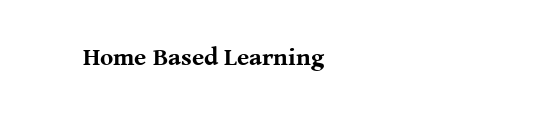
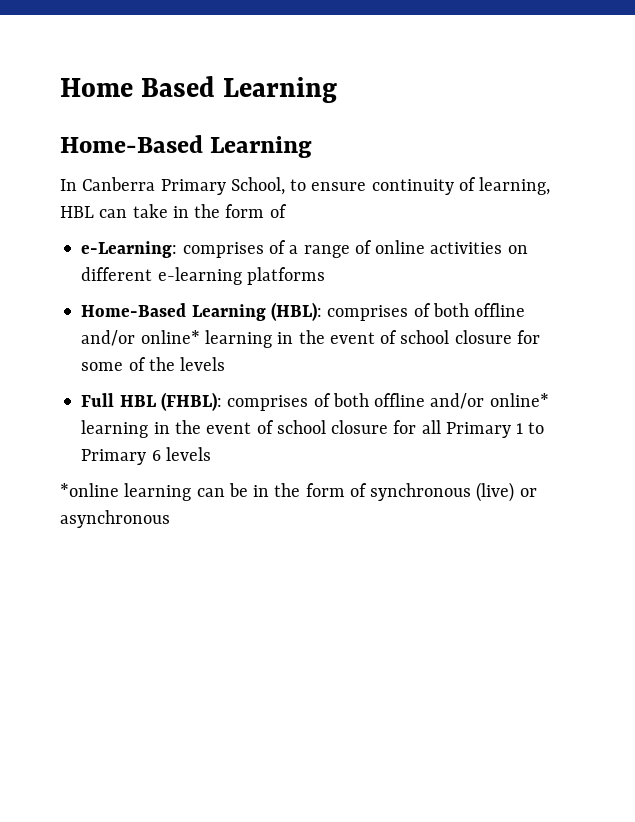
  Home Based Learning
+ Home-Based Learning
+ In Canberra Primary School, to ensure continuity of learning, HBL can take in the form of
+ e-Learning: comprises of a range of online activities on different e-learning platforms
+ Home-Based Learning (HBL): comprises of both offline and/or online* learning in the event of school closure for some of the levels
+ Full HBL (FHBL): comprises of both offline and/or online* learning in the event of school closure for all Primary 1 to Primary 6 levels
+ *online learning can be in the form of synchronous (live) or asynchronous

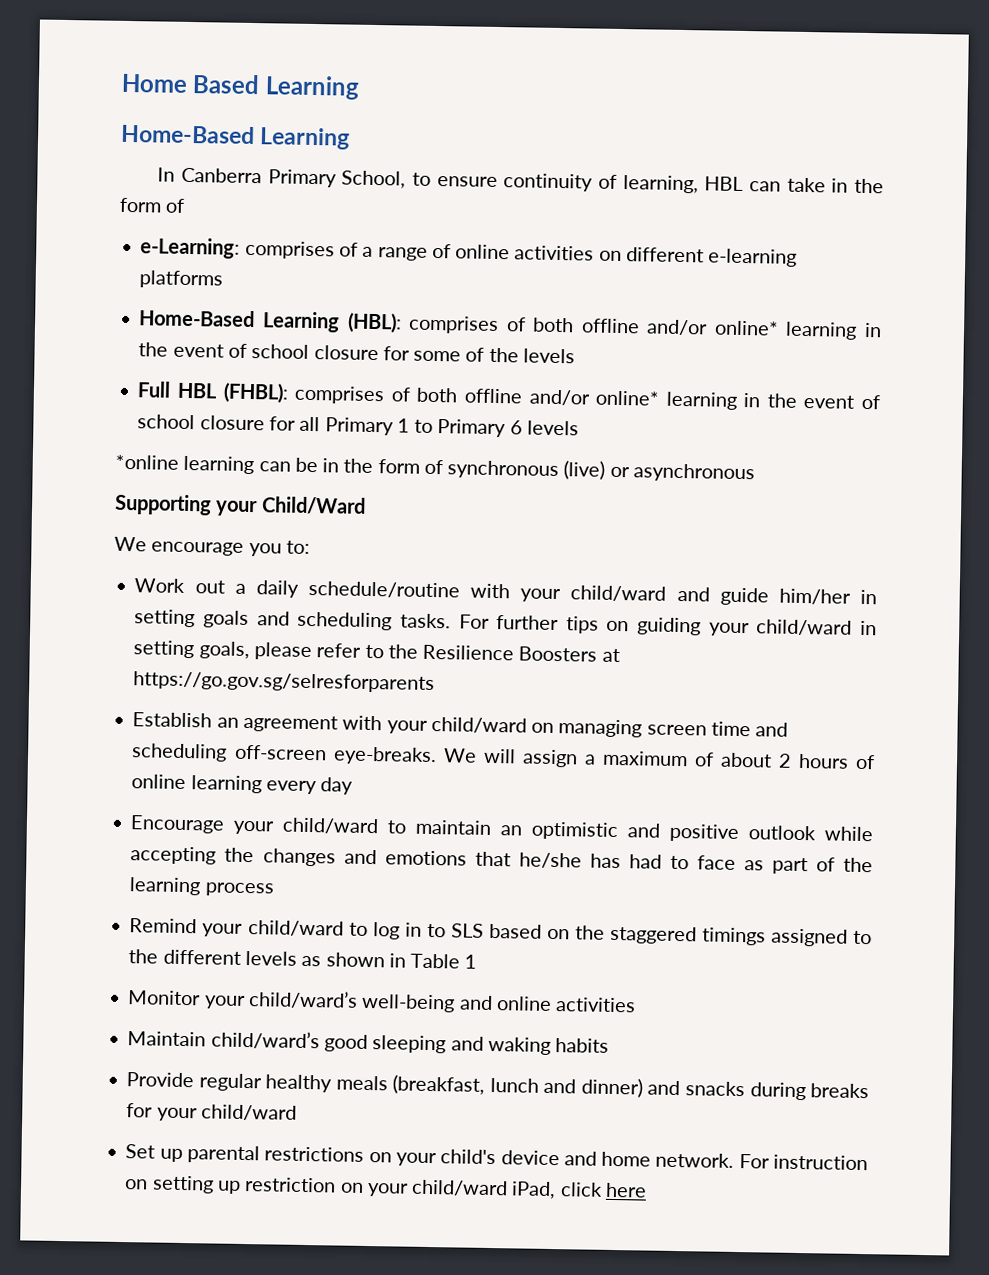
+ Supporting your Child/Ward
+ We encourage you to:
+ Work out a daily schedule/routine with your child/ward and guide him/her in setting goals and scheduling tasks. For further tips on guiding your child/ward in setting goals, please refer to the Resilience Boosters at https://go.gov.sg/selresforparents
+ Establish an agreement with your child/ward on managing screen time and scheduling off-screen eye-breaks. We will assign a maximum of about 2 hours of online learning every day
+ Encourage your child/ward to maintain an optimistic and positive outlook while accepting the changes and emotions that he/she has had to face as part of the learning process
+ Remind your child/ward to log in to SLS based on the staggered timings assigned to the different levels as shown in Table 1
+ Monitor your child/ward’s well-being and online activities
+ Maintain child/ward’s good sleeping and waking habits
+ Provide regular healthy meals (breakfast, lunch and dinner) and snacks during breaks for your child/ward
+ Set up parental restrictions on your child's device and home network. For instruction on setting up restriction on your child/ward iPad, click here

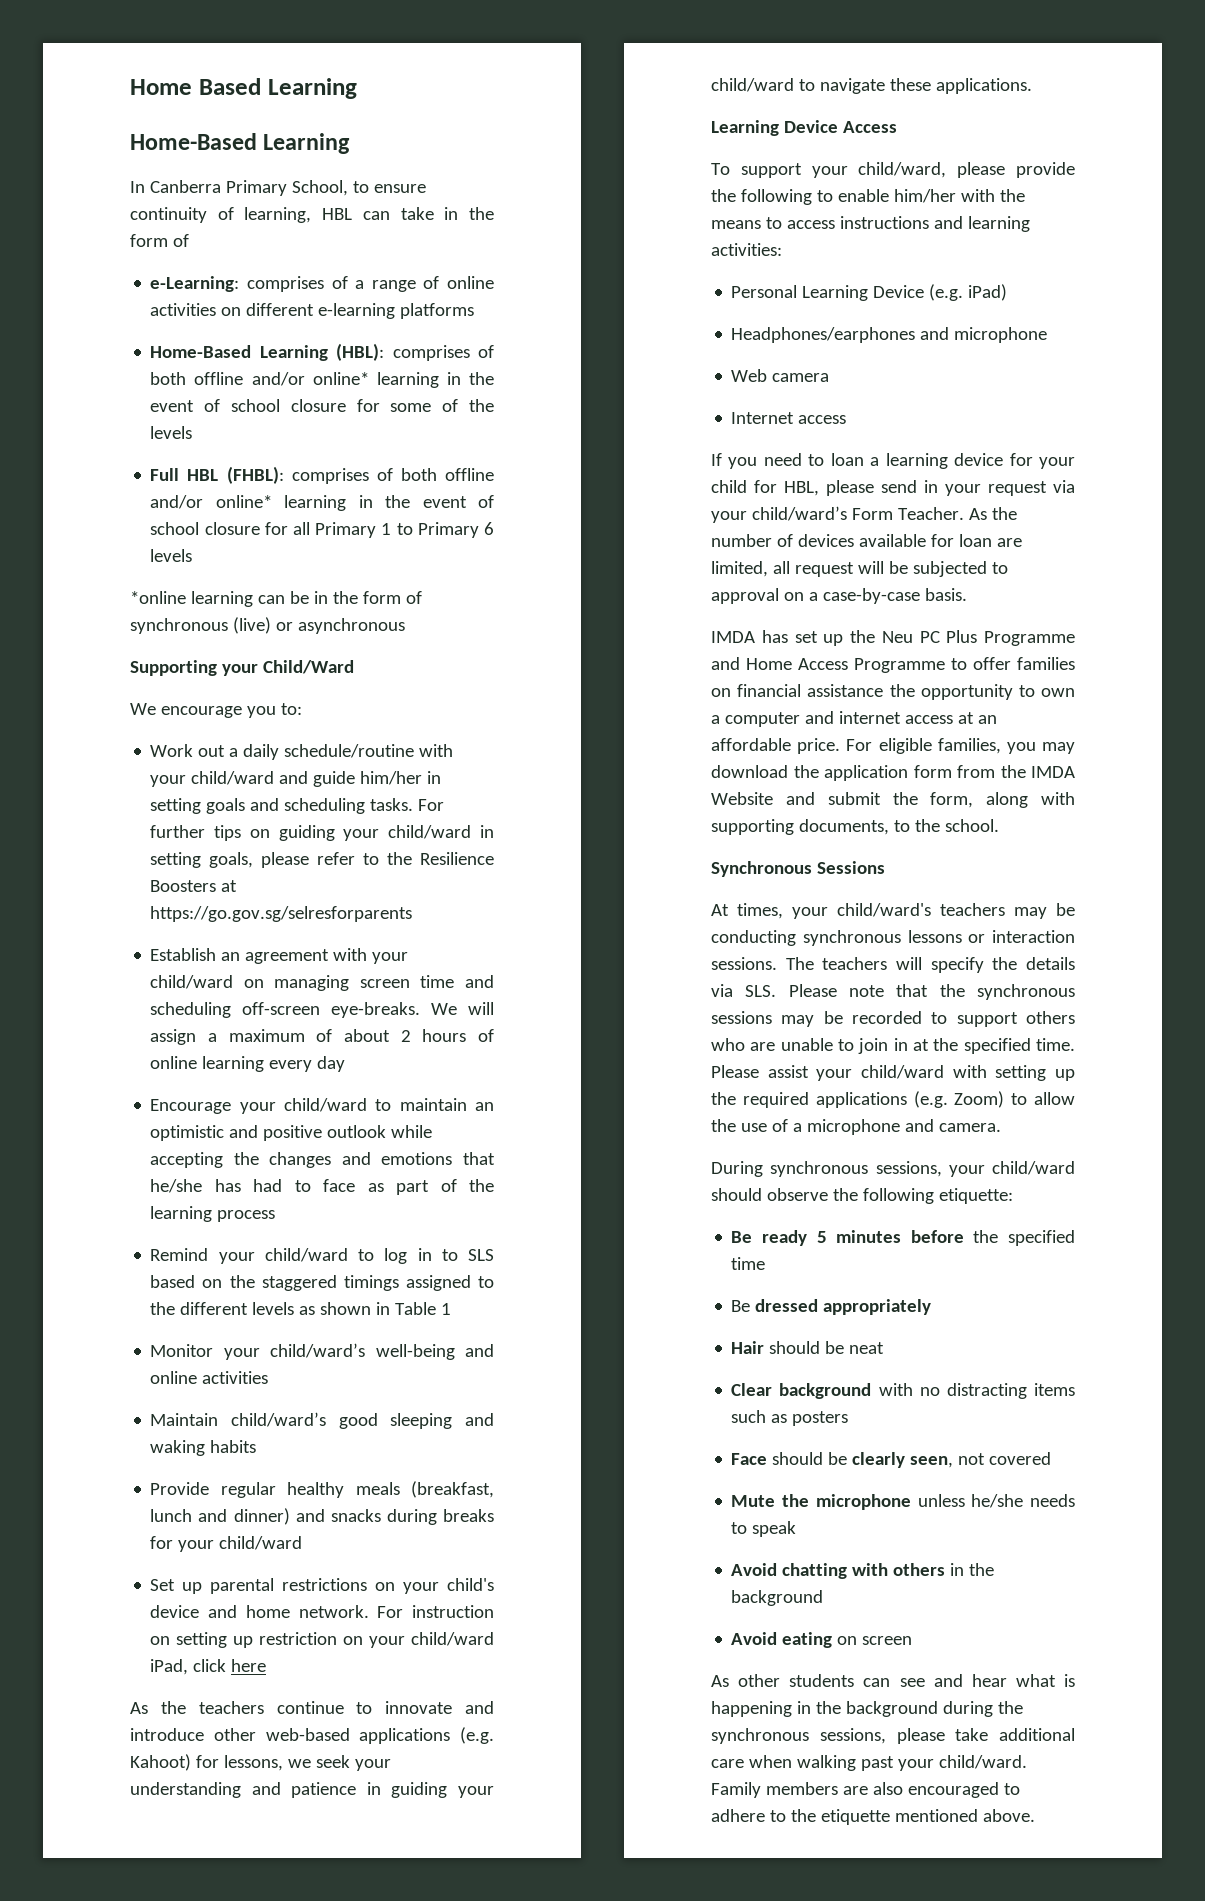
+ As the teachers continue to innovate and introduce other web-based applications (e.g. Kahoot) for lessons, we seek your understanding and patience in guiding your child/ward to navigate these applications.
+ Learning Device Access
+ To support your child/ward, please provide the following to enable him/her with the means to access instructions and learning activities:
+ Personal Learning Device (e.g. iPad)
+ Headphones/earphones and microphone
+ Web camera
+ Internet access
+ If you need to loan a learning device for your child for HBL, please send in your request via your child/ward’s Form Teacher. As the number of devices available for loan are limited, all request will be subjected to approval on a case-by-case basis.
+ IMDA has set up the Neu PC Plus Programme and Home Access Programme to offer families on financial assistance the opportunity to own a computer and internet access at an affordable price. For eligible families, you may download the application form from the IMDA Website and submit the form, along with supporting documents, to the school.
+ Synchronous Sessions
+ At times, your child/ward's teachers may be conducting synchronous lessons or interaction sessions. The teachers will specify the details via SLS. Please note that the synchronous sessions may be recorded to support others who are unable to join in at the specified time. Please assist your child/ward with setting up the required applications (e.g. Zoom) to allow the use of a microphone and camera.
+ During synchronous sessions, your child/ward should observe the following etiquette:
+ Be ready 5 minutes before the specified time
+ Be dressed appropriately
+ Hair should be neat
+ Clear background with no distracting items such as posters
+ Face should be clearly seen, not covered
+ Mute the microphone unless he/she needs to speak
+ Avoid chatting with others in the background
+ Avoid eating on screen
+ As other students can see and hear what is happening in the background during the synchronous sessions, please take additional care when walking past your child/ward. Family members are also encouraged to adhere to the etiquette mentioned above.

